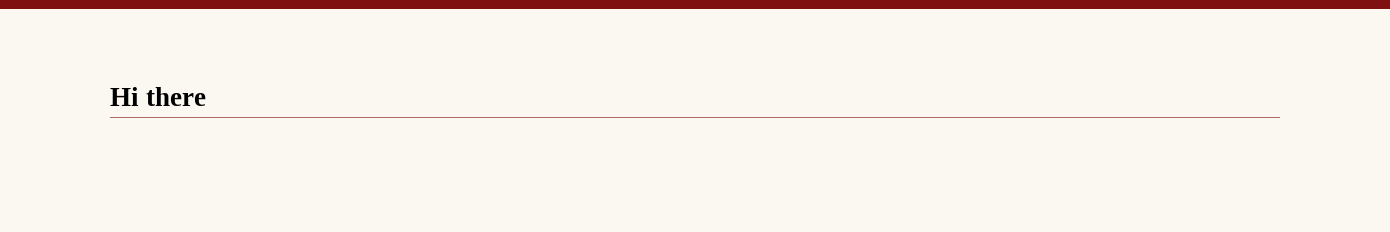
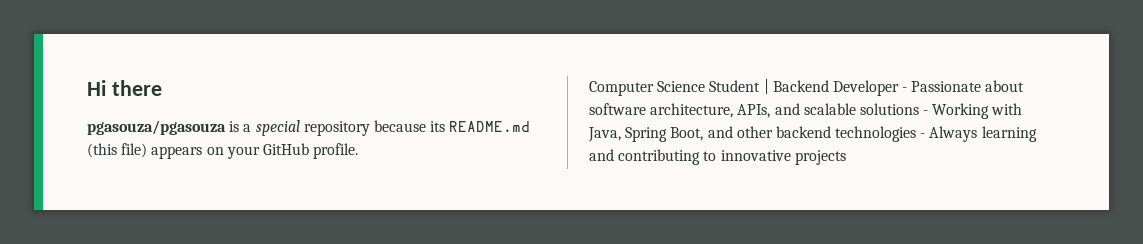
+ pgasouza/pgasouza is a special repository because its README.md (this file) appears on your GitHub profile.
+ Computer Science Student | Backend Developer - Passionate about software architecture, APIs, and scalable solutions - Working with Java, Spring Boot, and other backend technologies - Always learning and contributing to innovative projects

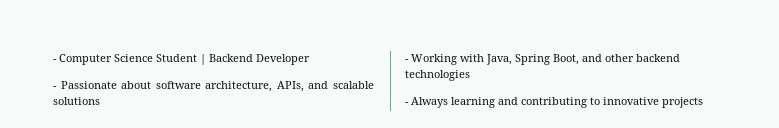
- Hi there
- pgasouza/pgasouza is a special repository because its README.md (this file) appears on your GitHub profile.
- Computer Science Student | Backend Developer - Passionate about software architecture, APIs, and scalable solutions - Working with Java, Spring Boot, and other backend technologies - Always learning and contributing to innovative projects
+ - Computer Science Student | Backend Developer
+ - Passionate about software architecture, APIs, and scalable solutions
+ - Working with Java, Spring Boot, and other backend technologies
+ - Always learning and contributing to innovative projects

